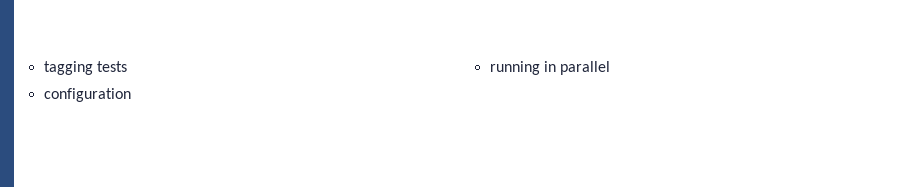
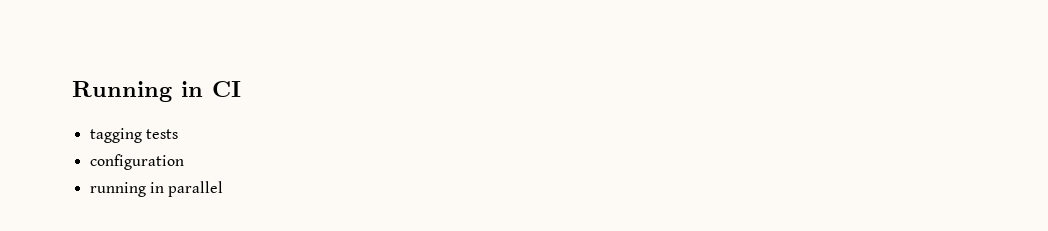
+ Running in CI

